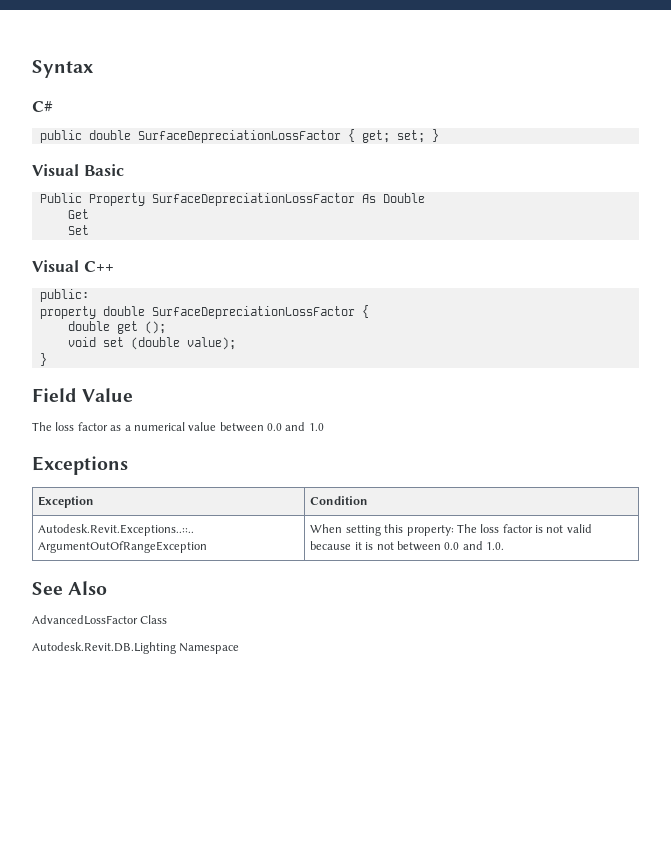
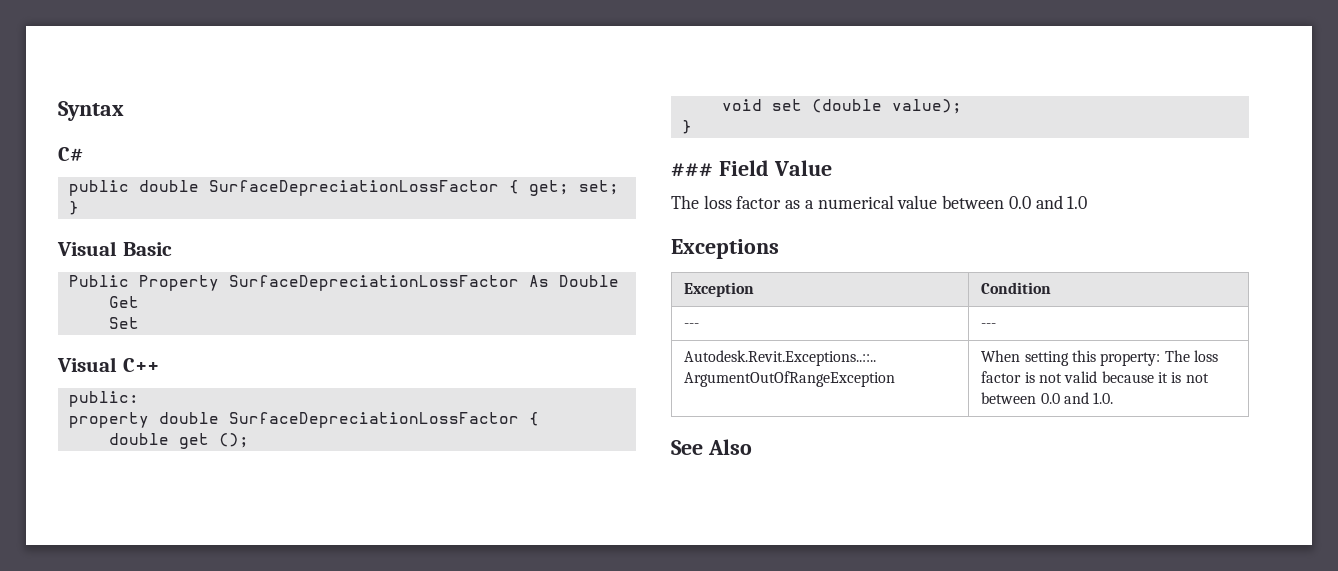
- Field Value
+ ### Field Value
+ --- | ---
- AdvancedLossFactor Class
- Autodesk.Revit.DB.Lighting Namespace

